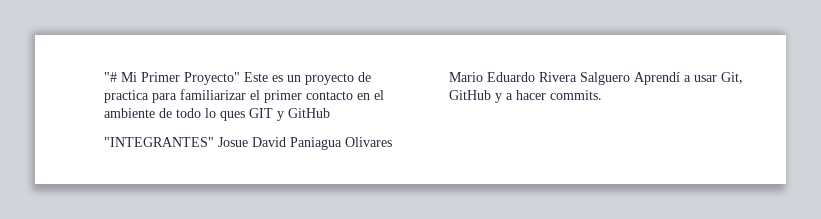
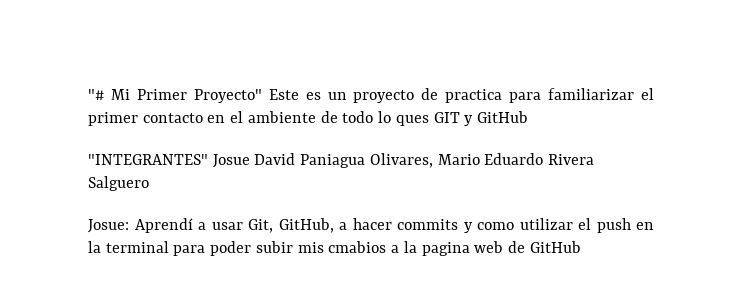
- "INTEGRANTES" Josue David Paniagua Olivares Mario Eduardo Rivera Salguero Aprendí a usar Git, GitHub y a hacer commits.
+ "INTEGRANTES" Josue David Paniagua Olivares, Mario Eduardo Rivera Salguero
+ Josue: Aprendí a usar Git, GitHub, a hacer commits y como utilizar el push en la terminal para poder subir mis cmabios a la pagina web de GitHub

